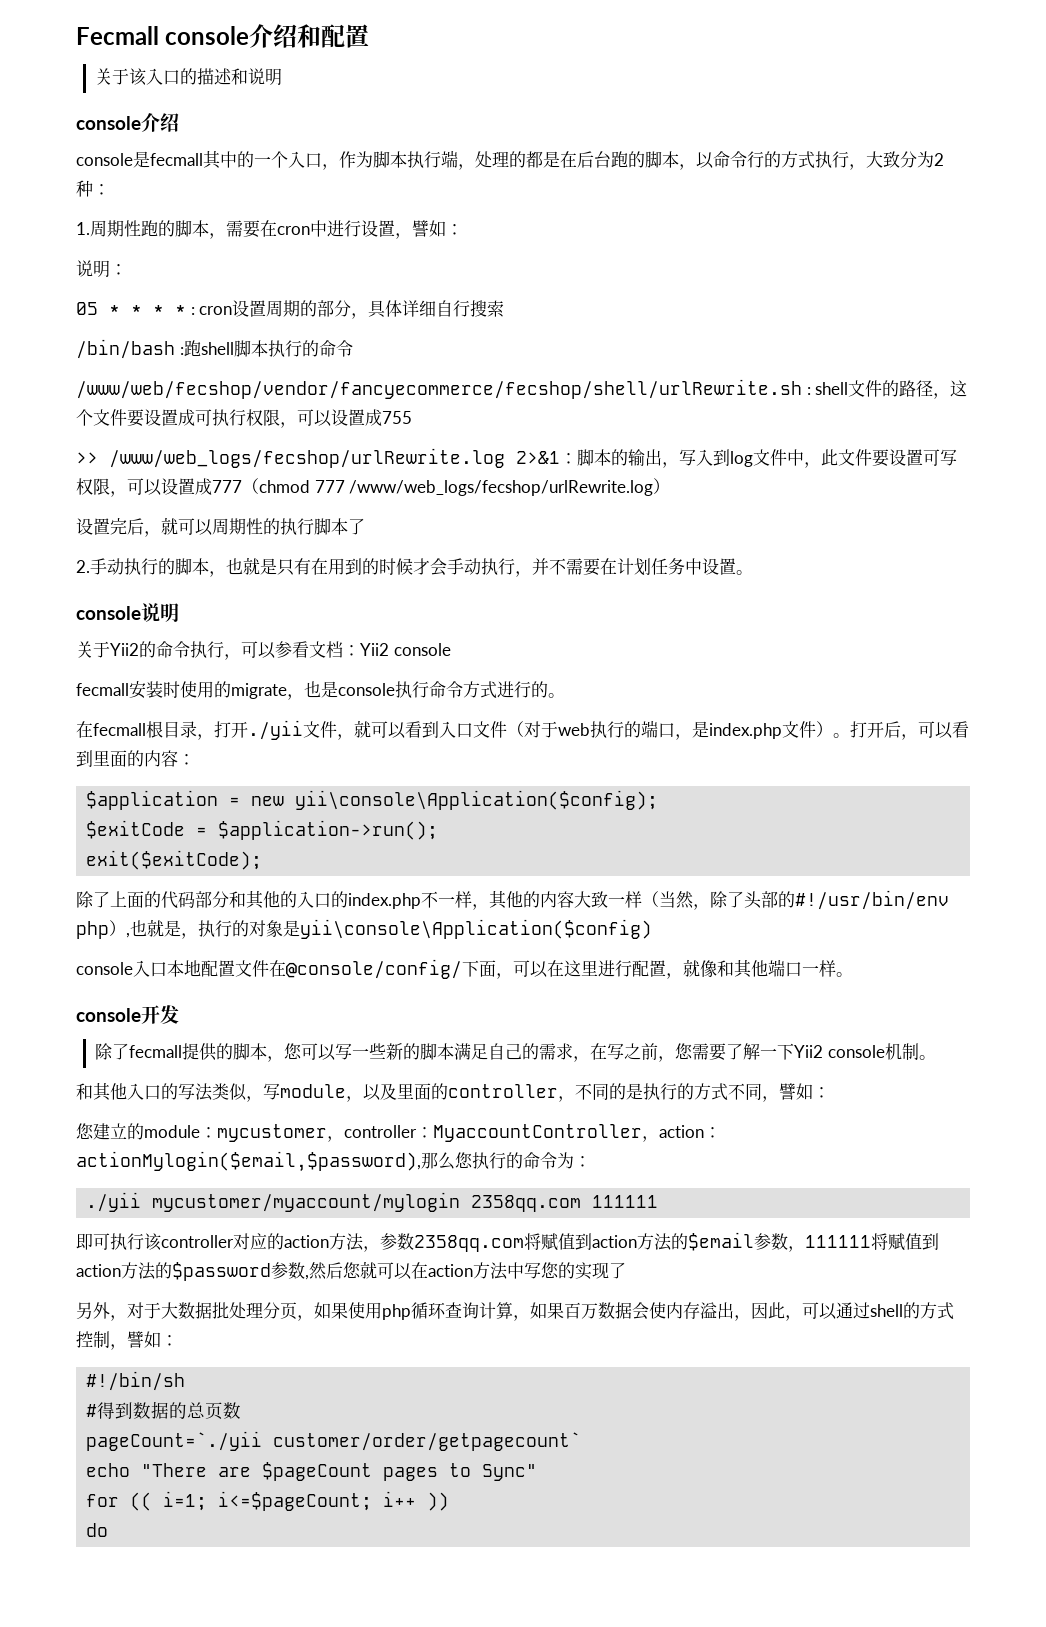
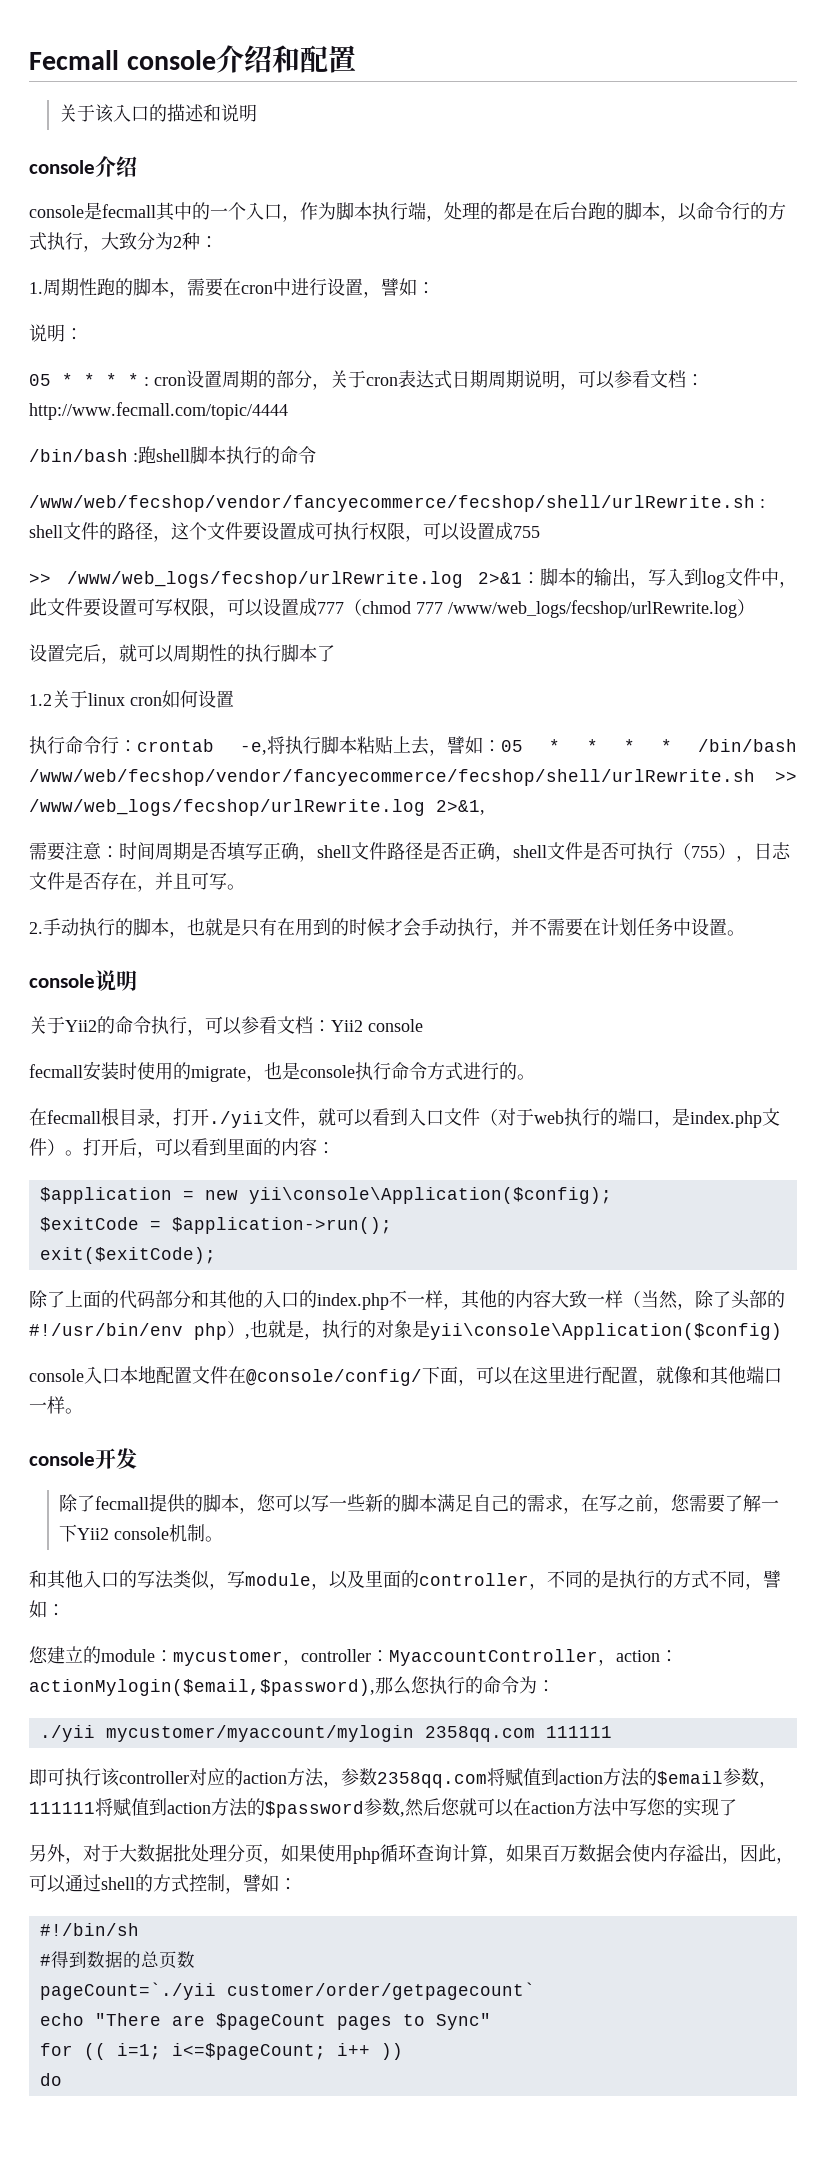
- 05 * * * * : cron设置周期的部分，具体详细自行搜索
+ 05 * * * * : cron设置周期的部分，关于cron表达式日期周期说明，可以参看文档：http://www.fecmall.com/topic/4444
+ 1.2关于linux cron如何设置
+ 执行命令行：crontab -e,将执行脚本粘贴上去，譬如：05 * * * * /bin/bash /www/web/fecshop/vendor/fancyecommerce/fecshop/shell/urlRewrite.sh >> /www/web_logs/fecshop/urlRewrite.log 2>&1,
+ 需要注意：时间周期是否填写正确，shell文件路径是否正确，shell文件是否可执行（755），日志文件是否存在，并且可写。

